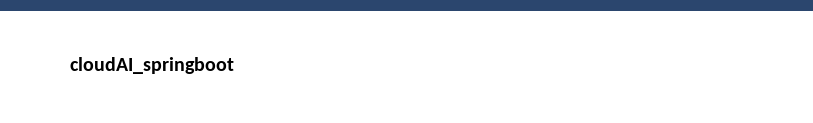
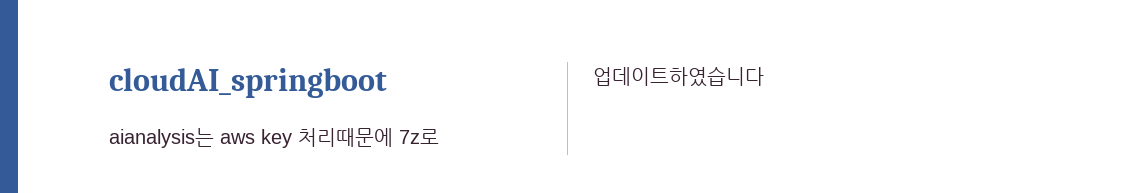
+ aianalysis는 aws key 처리때문에 7z로 업데이트하였습니다

